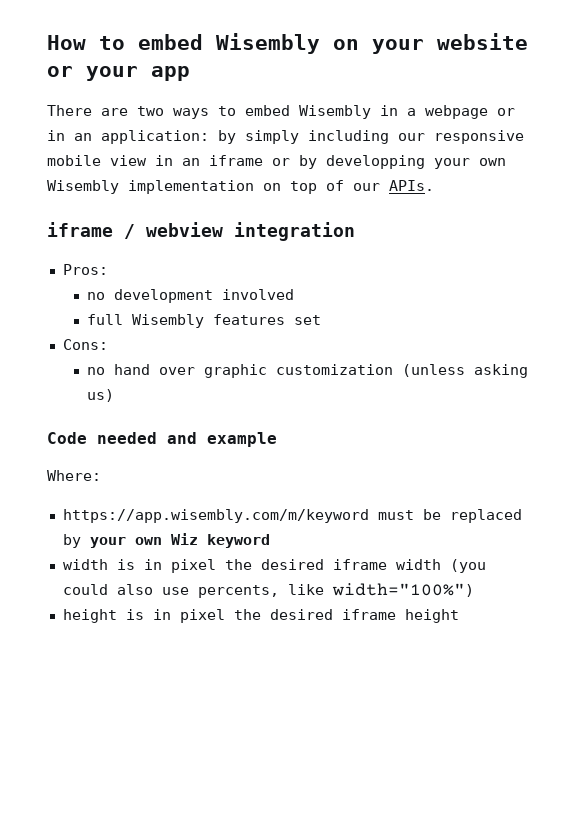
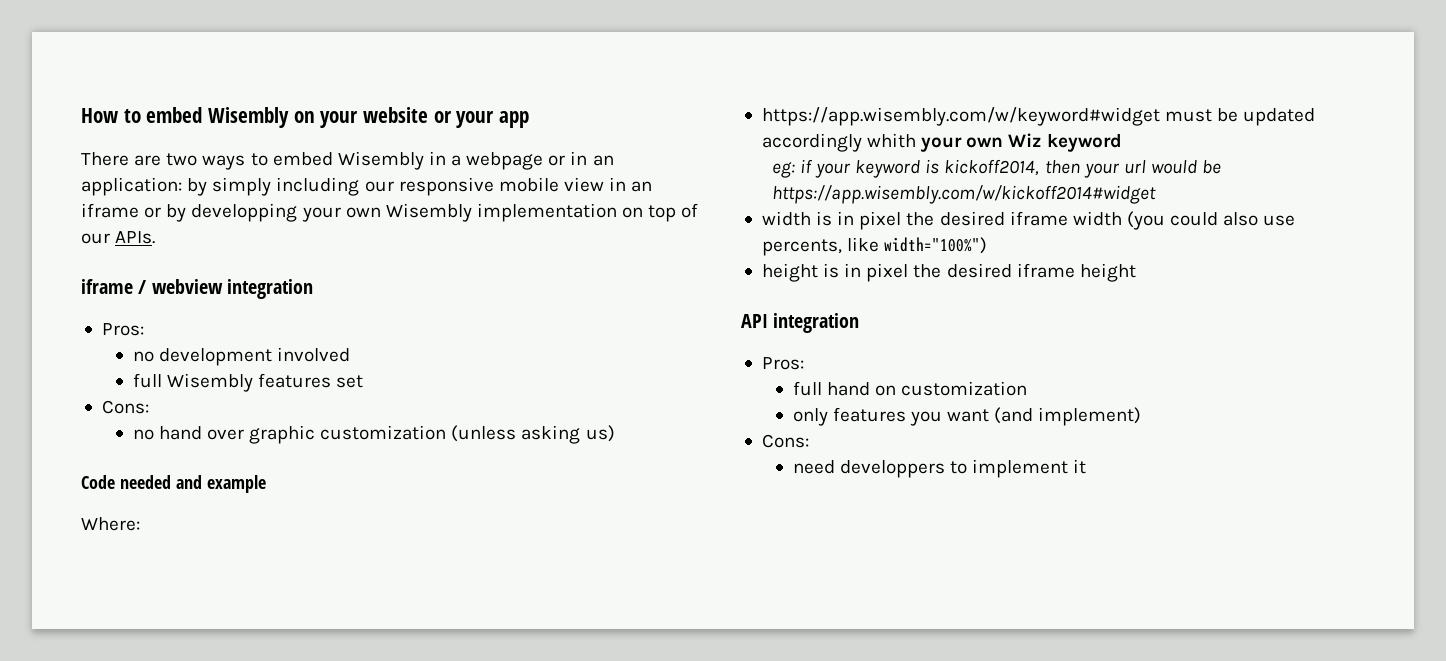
- https://app.wisembly.com/m/keyword must be replaced by your own Wiz keyword
+ https://app.wisembly.com/w/keyword#widget must be updated accordingly whith your own Wiz keyword
+ eg: if your keyword is kickoff2014, then your url would be https://app.wisembly.com/w/kickoff2014#widget
+ API integration
+ Pros:
+ full hand on customization
+ only features you want (and implement)
+ Cons:
+ need developpers to implement it

